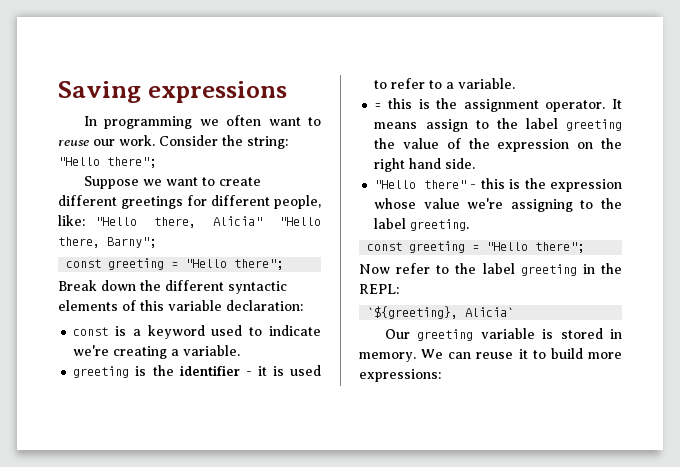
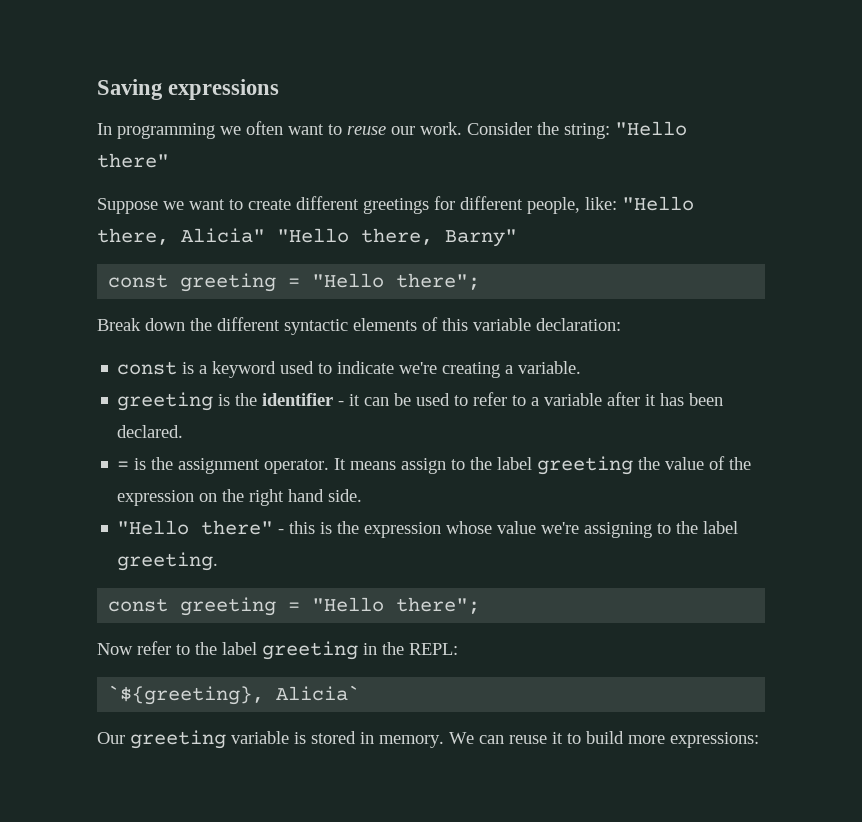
- Consider the string: "Hello there";
+ Consider the string: "Hello there"
- Suppose we want to create different greetings for different people, like: "Hello there, Alicia" "Hello there, Barny";
+ Suppose we want to create different greetings for different people, like: "Hello there, Alicia" "Hello there, Barny"
- greeting is the identifier - it is used to refer to a variable.
- = this is the assignment operator.
+ greeting is the identifier - it can be used to refer to a variable after it has been declared.
+ = is the assignment operator.

